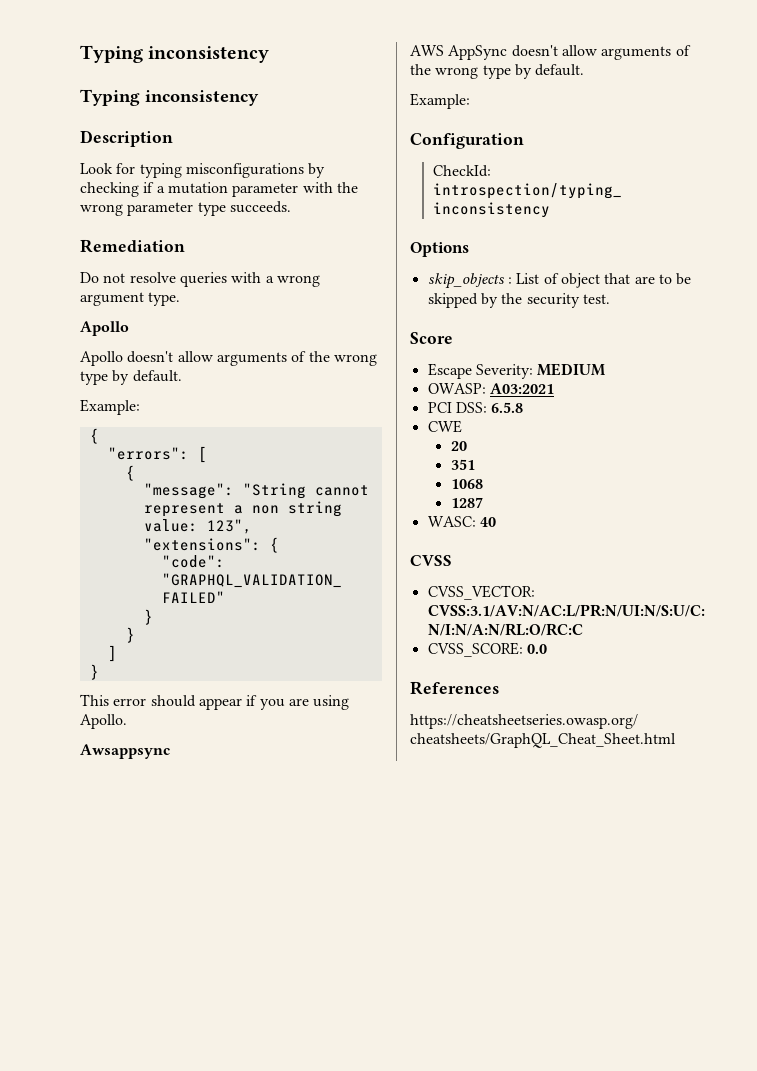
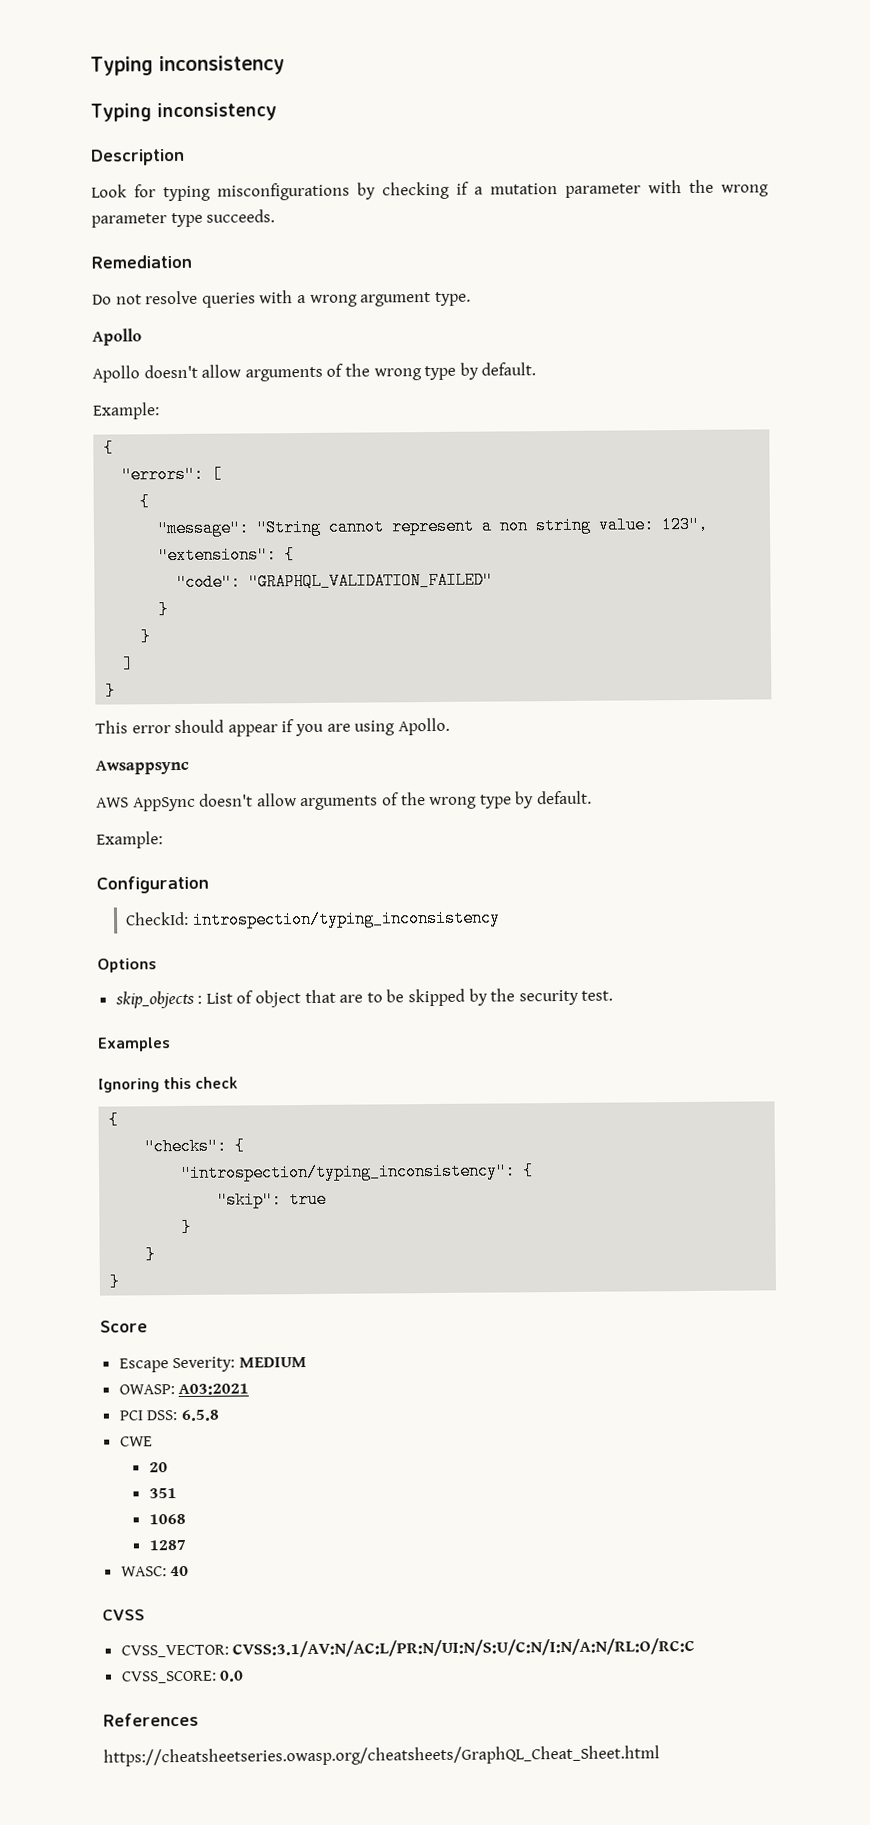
+ Examples
+ Ignoring this check
+ {
+ "checks": {
+ "introspection/typing_inconsistency": {
+ "skip": true
+ }
+ }
+ }

